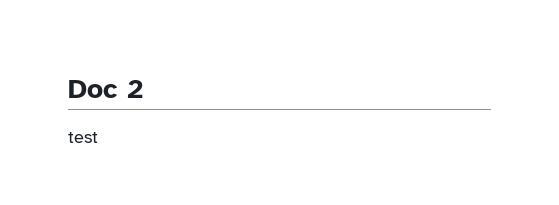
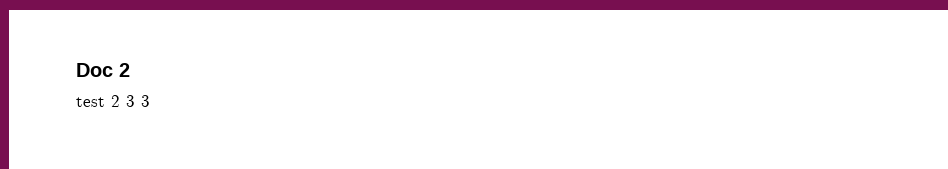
- test
+ test 2 3 3

